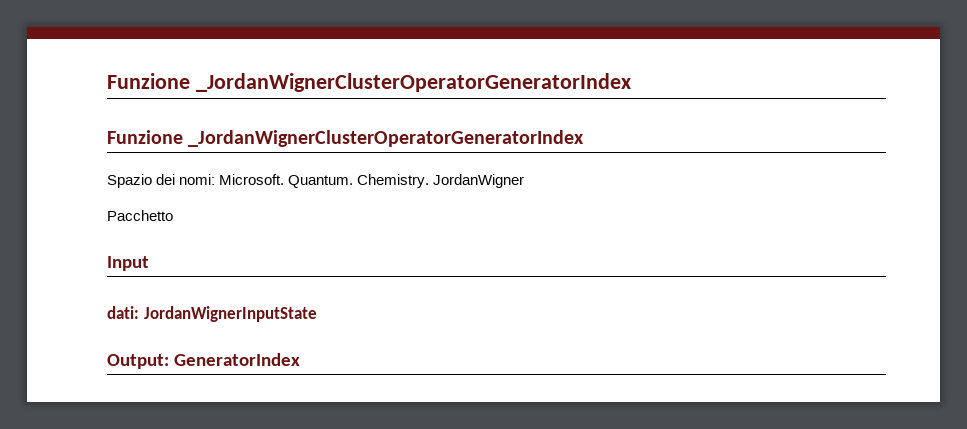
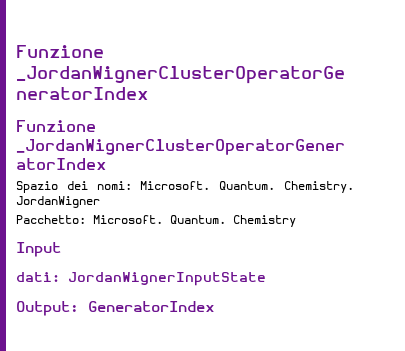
- Pacchetto
+ Pacchetto: Microsoft. Quantum. Chemistry

